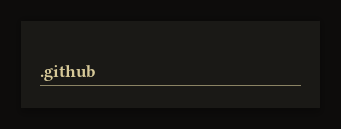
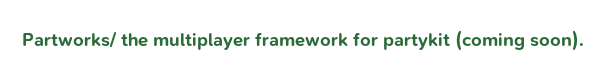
- .github
+ Partworks/ the multiplayer framework for partykit (coming soon).

